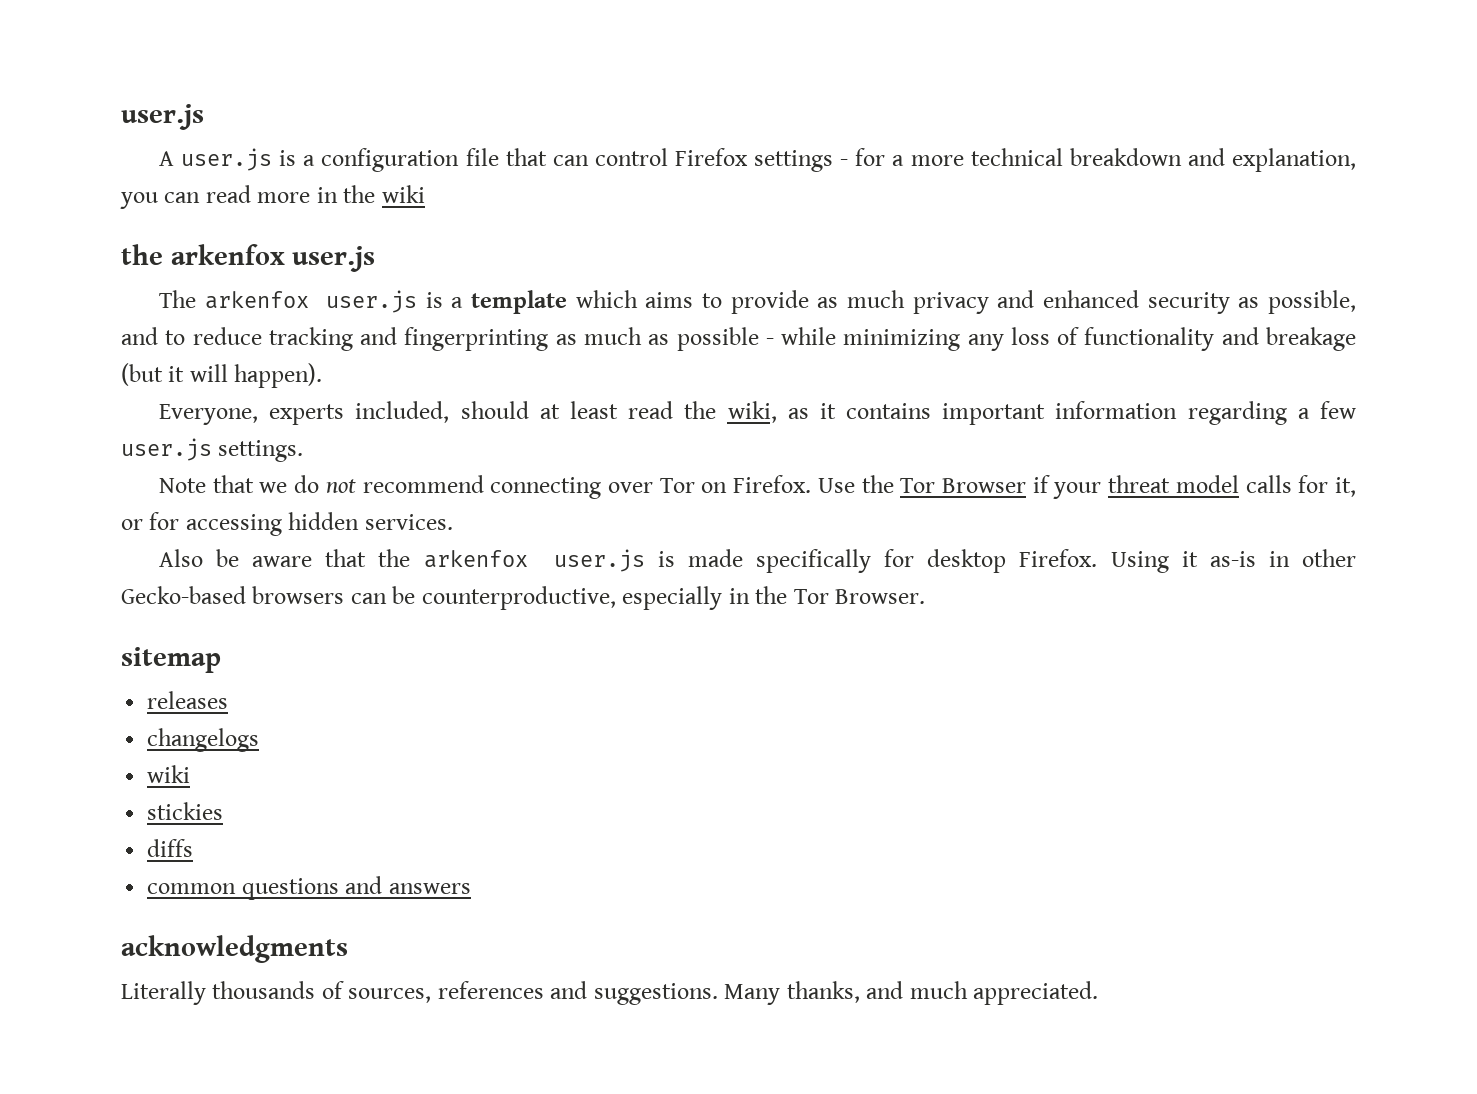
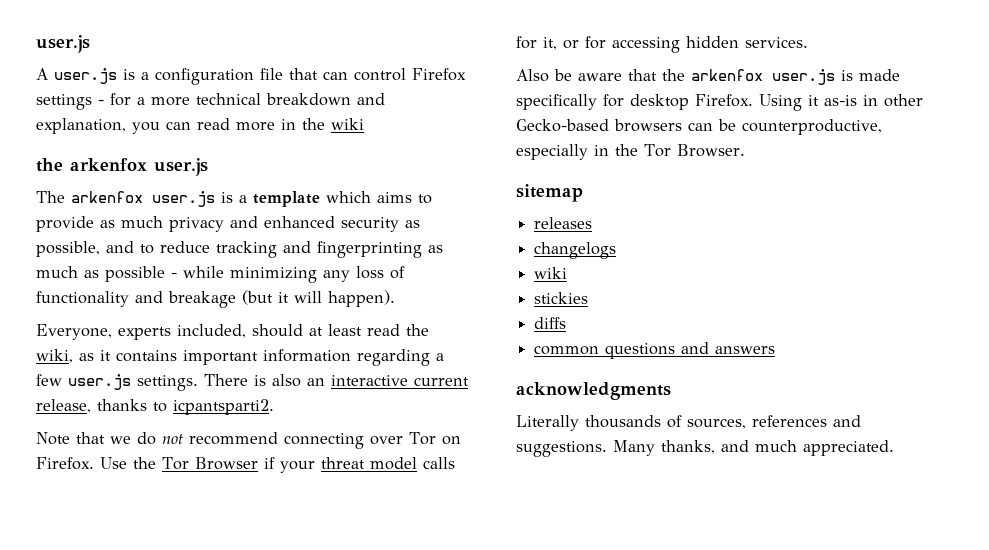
+ There is also an interactive current release, thanks to icpantsparti2.

